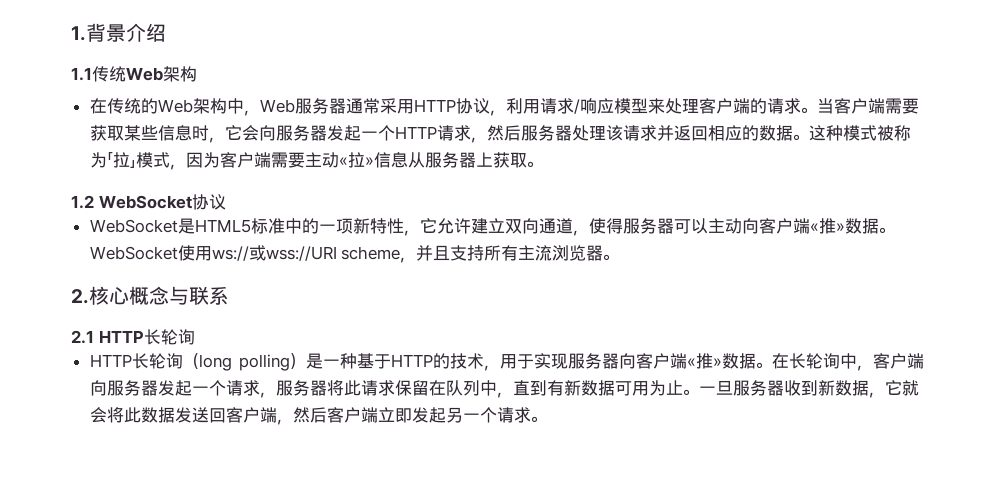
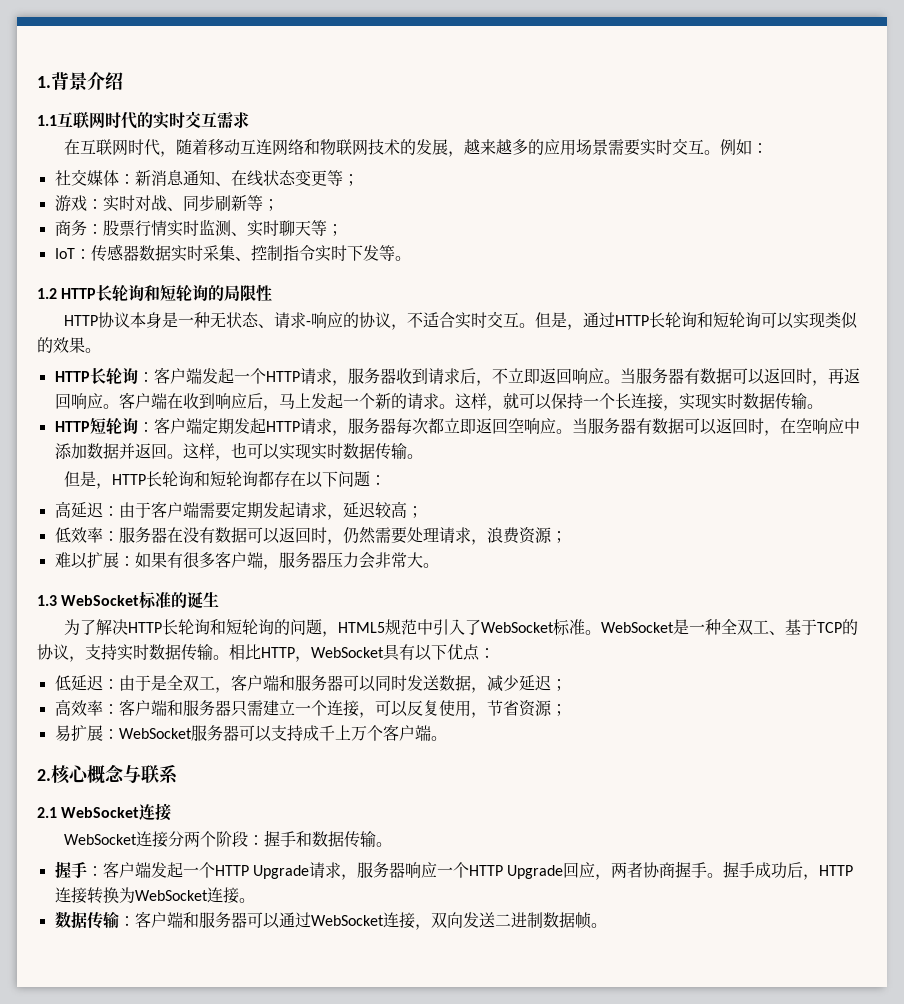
- 1.1传统Web架构
- 在传统的Web架构中，Web服务器通常采用HTTP协议，利用请求/响应模型来处理客户端的请求。当客户端需要获取某些信息时，它会向服务器发起一个HTTP请求，然后服务器处理该请求并返回相应的数据。这种模式被称为「拉」模式，因为客户端需要主动«拉»信息从服务器上获取。
- 1.2 WebSocket协议
- WebSocket是HTML5标准中的一项新特性，它允许建立双向通道，使得服务器可以主动向客户端«推»数据。WebSocket使用ws://或wss://URI scheme，并且支持所有主流浏览器。
+ 1.1互联网时代的实时交互需求
+ 在互联网时代，随着移动互连网络和物联网技术的发展，越来越多的应用场景需要实时交互。例如：
+ 社交媒体：新消息通知、在线状态变更等；
+ 游戏：实时对战、同步刷新等；
+ 商务：股票行情实时监测、实时聊天等；
+ IoT：传感器数据实时采集、控制指令实时下发等。
+ 1.2 HTTP长轮询和短轮询的局限性
+ HTTP协议本身是一种无状态、请求-响应的协议，不适合实时交互。但是，通过HTTP长轮询和短轮询可以实现类似的效果。
+ HTTP长轮询：客户端发起一个HTTP请求，服务器收到请求后，不立即返回响应。当服务器有数据可以返回时，再返回响应。客户端在收到响应后，马上发起一个新的请求。这样，就可以保持一个长连接，实现实时数据传输。
+ HTTP短轮询：客户端定期发起HTTP请求，服务器每次都立即返回空响应。当服务器有数据可以返回时，在空响应中添加数据并返回。这样，也可以实现实时数据传输。
+ 但是，HTTP长轮询和短轮询都存在以下问题：
+ 高延迟：由于客户端需要定期发起请求，延迟较高；
+ 低效率：服务器在没有数据可以返回时，仍然需要处理请求，浪费资源；
+ 难以扩展：如果有很多客户端，服务器压力会非常大。
+ 1.3 WebSocket标准的诞生
+ 为了解决HTTP长轮询和短轮询的问题，HTML5规范中引入了WebSocket标准。WebSocket是一种全双工、基于TCP的协议，支持实时数据传输。相比HTTP，WebSocket具有以下优点：
+ 低延迟：由于是全双工，客户端和服务器可以同时发送数据，减少延迟；
+ 高效率：客户端和服务器只需建立一个连接，可以反复使用，节省资源；
+ 易扩展：WebSocket服务器可以支持成千上万个客户端。
- 2.1 HTTP长轮询
- HTTP长轮询（long polling）是一种基于HTTP的技术，用于实现服务器向客户端«推»数据。在长轮询中，客户端向服务器发起一个请求，服务器将此请求保留在队列中，直到有新数据可用为止。一旦服务器收到新数据，它就会将此数据发送回客户端，然后客户端立即发起另一个请求。
+ 2.1 WebSocket连接
+ WebSocket连接分两个阶段：握手和数据传输。
+ 握手：客户端发起一个HTTP Upgrade请求，服务器响应一个HTTP Upgrade回应，两者协商握手。握手成功后，HTTP连接转换为WebSocket连接。
+ 数据传输：客户端和服务器可以通过WebSocket连接，双向发送二进制数据帧。

